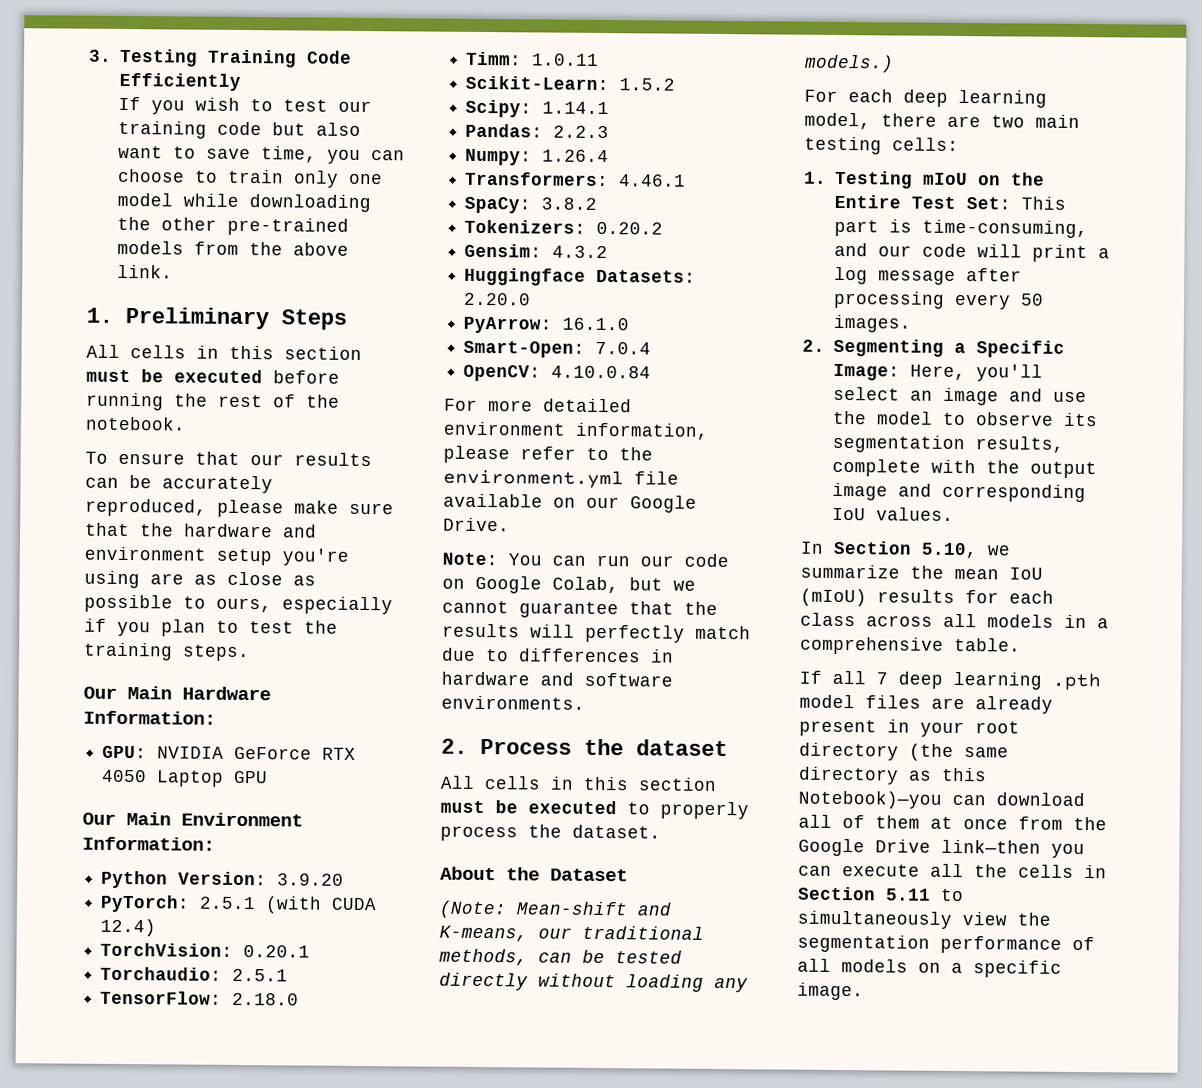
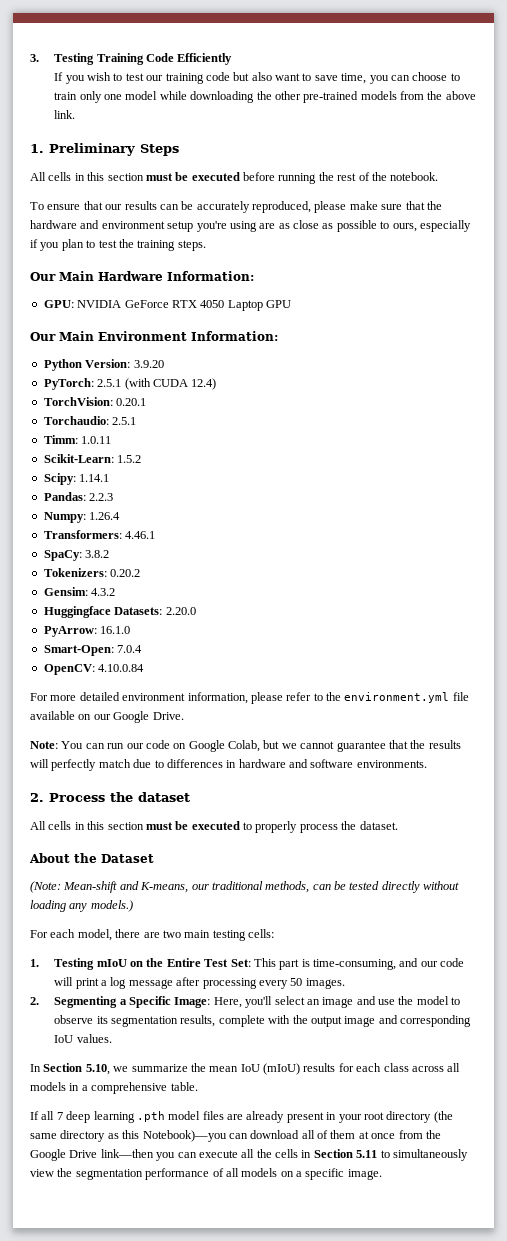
- TensorFlow: 2.18.0
- For each deep learning model, there are two main testing cells:
+ For each model, there are two main testing cells:

